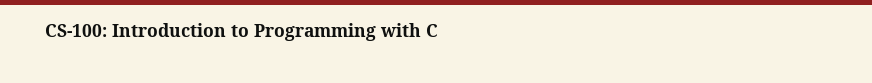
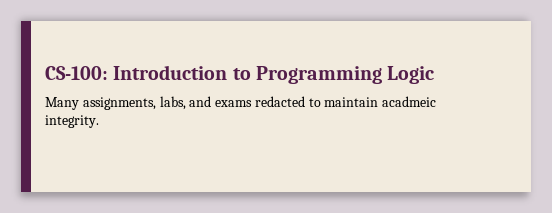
- CS-100: Introduction to Programming with C
+ CS-100: Introduction to Programming Logic
+ Many assignments, labs, and exams redacted to maintain acadmeic integrity.

